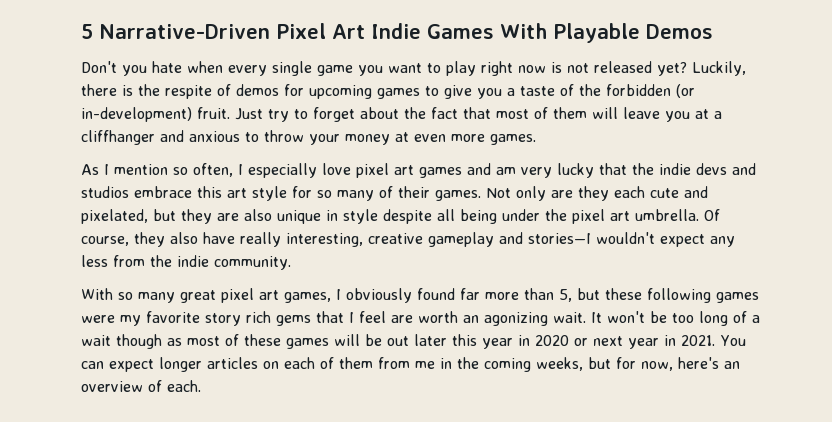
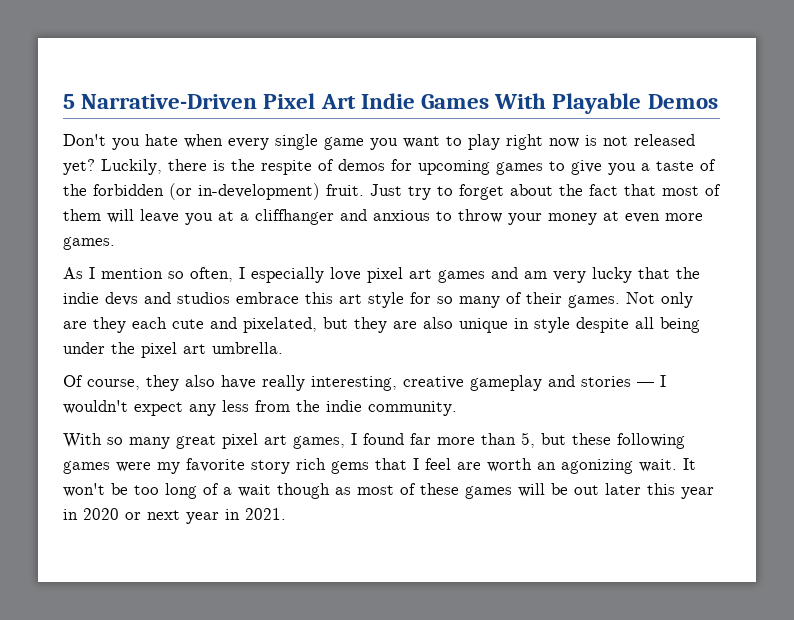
- Not only are they each cute and pixelated, but they are also unique in style despite all being under the pixel art umbrella. Of course, they also have really interesting, creative gameplay and stories—I wouldn't expect any less from the indie community.
+ Not only are they each cute and pixelated, but they are also unique in style despite all being under the pixel art umbrella.
+ Of course, they also have really interesting, creative gameplay and stories — I wouldn't expect any less from the indie community.
- With so many great pixel art games, I obviously found far more than 5, but these following games were my favorite story rich gems that I feel are worth an agonizing wait.
+ With so many great pixel art games, I found far more than 5, but these following games were my favorite story rich gems that I feel are worth an agonizing wait.
- You can expect longer articles on each of them from me in the coming weeks, but for now, here's an overview of each.

